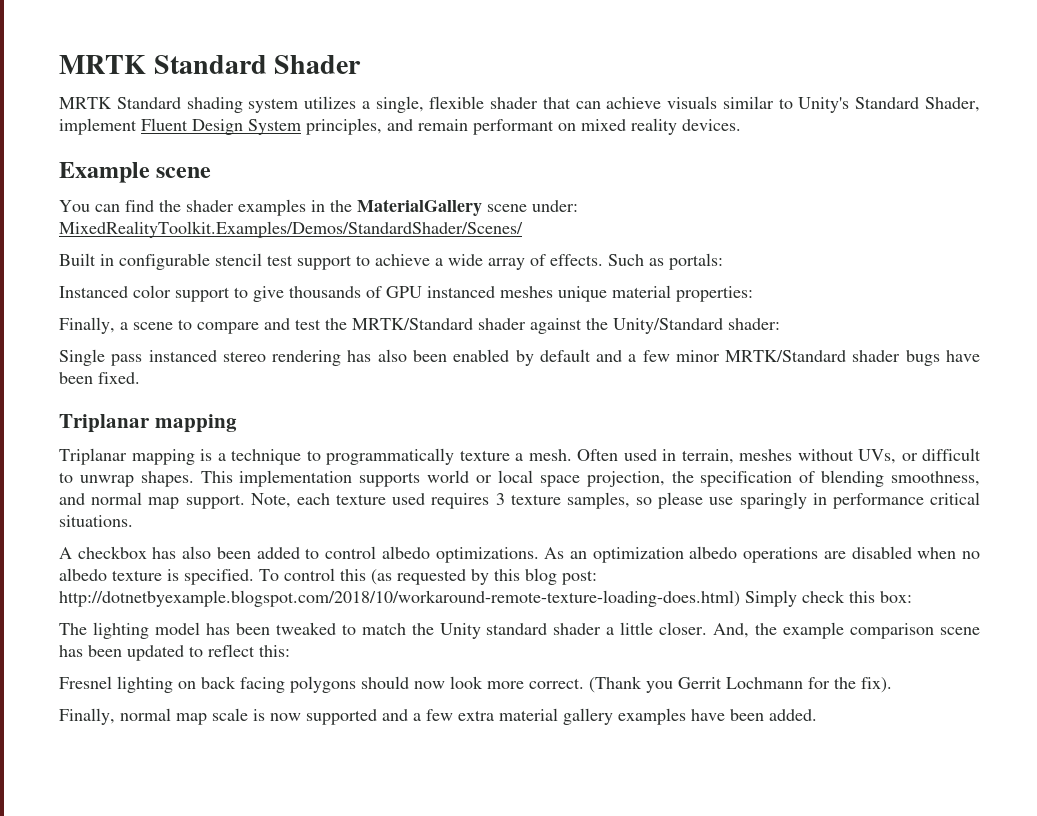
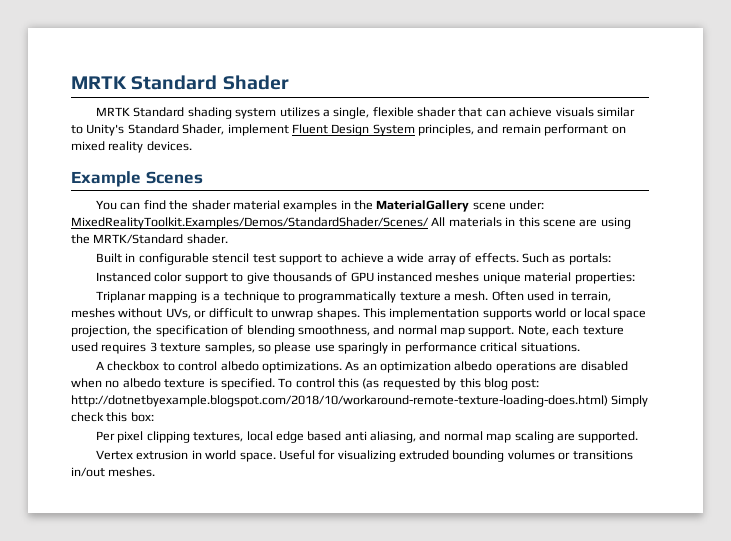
- Example scene
+ Example Scenes
- You can find the shader examples in the MaterialGallery scene under: MixedRealityToolkit.Examples/Demos/StandardShader/Scenes/
+ You can find the shader material examples in the MaterialGallery scene under: MixedRealityToolkit.Examples/Demos/StandardShader/Scenes/ All materials in this scene are using the MRTK/Standard shader.
- Finally, a scene to compare and test the MRTK/Standard shader against the Unity/Standard shader:
- Single pass instanced stereo rendering has also been enabled by default and a few minor MRTK/Standard shader bugs have been fixed.
- Triplanar mapping
- A checkbox has also been added to control albedo optimizations.
+ A checkbox to control albedo optimizations.
- The lighting model has been tweaked to match the Unity standard shader a little closer. And, the example comparison scene has been updated to reflect this:
- Fresnel lighting on back facing polygons should now look more correct. (Thank you Gerrit Lochmann for the fix).
- Finally, normal map scale is now supported and a few extra material gallery examples have been added.
+ Per pixel clipping textures, local edge based anti aliasing, and normal map scaling are supported.
+ Vertex extrusion in world space. Useful for visualizing extruded bounding volumes or transitions in/out meshes.

